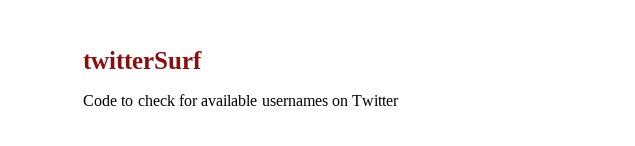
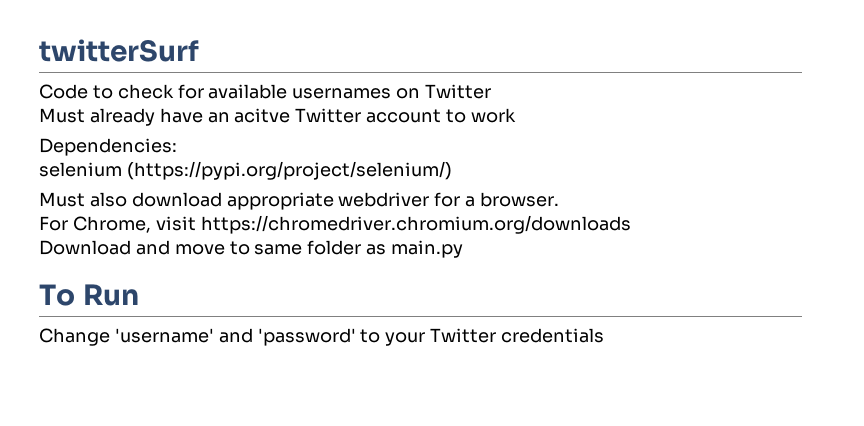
+ Must already have an acitve Twitter account to work
+ Dependencies:
+ selenium (https://pypi.org/project/selenium/)
+ Must also download appropriate webdriver for a browser.
+ For Chrome, visit https://chromedriver.chromium.org/downloads
+ Download and move to same folder as main.py
+ To Run
+ Change 'username' and 'password' to your Twitter credentials

